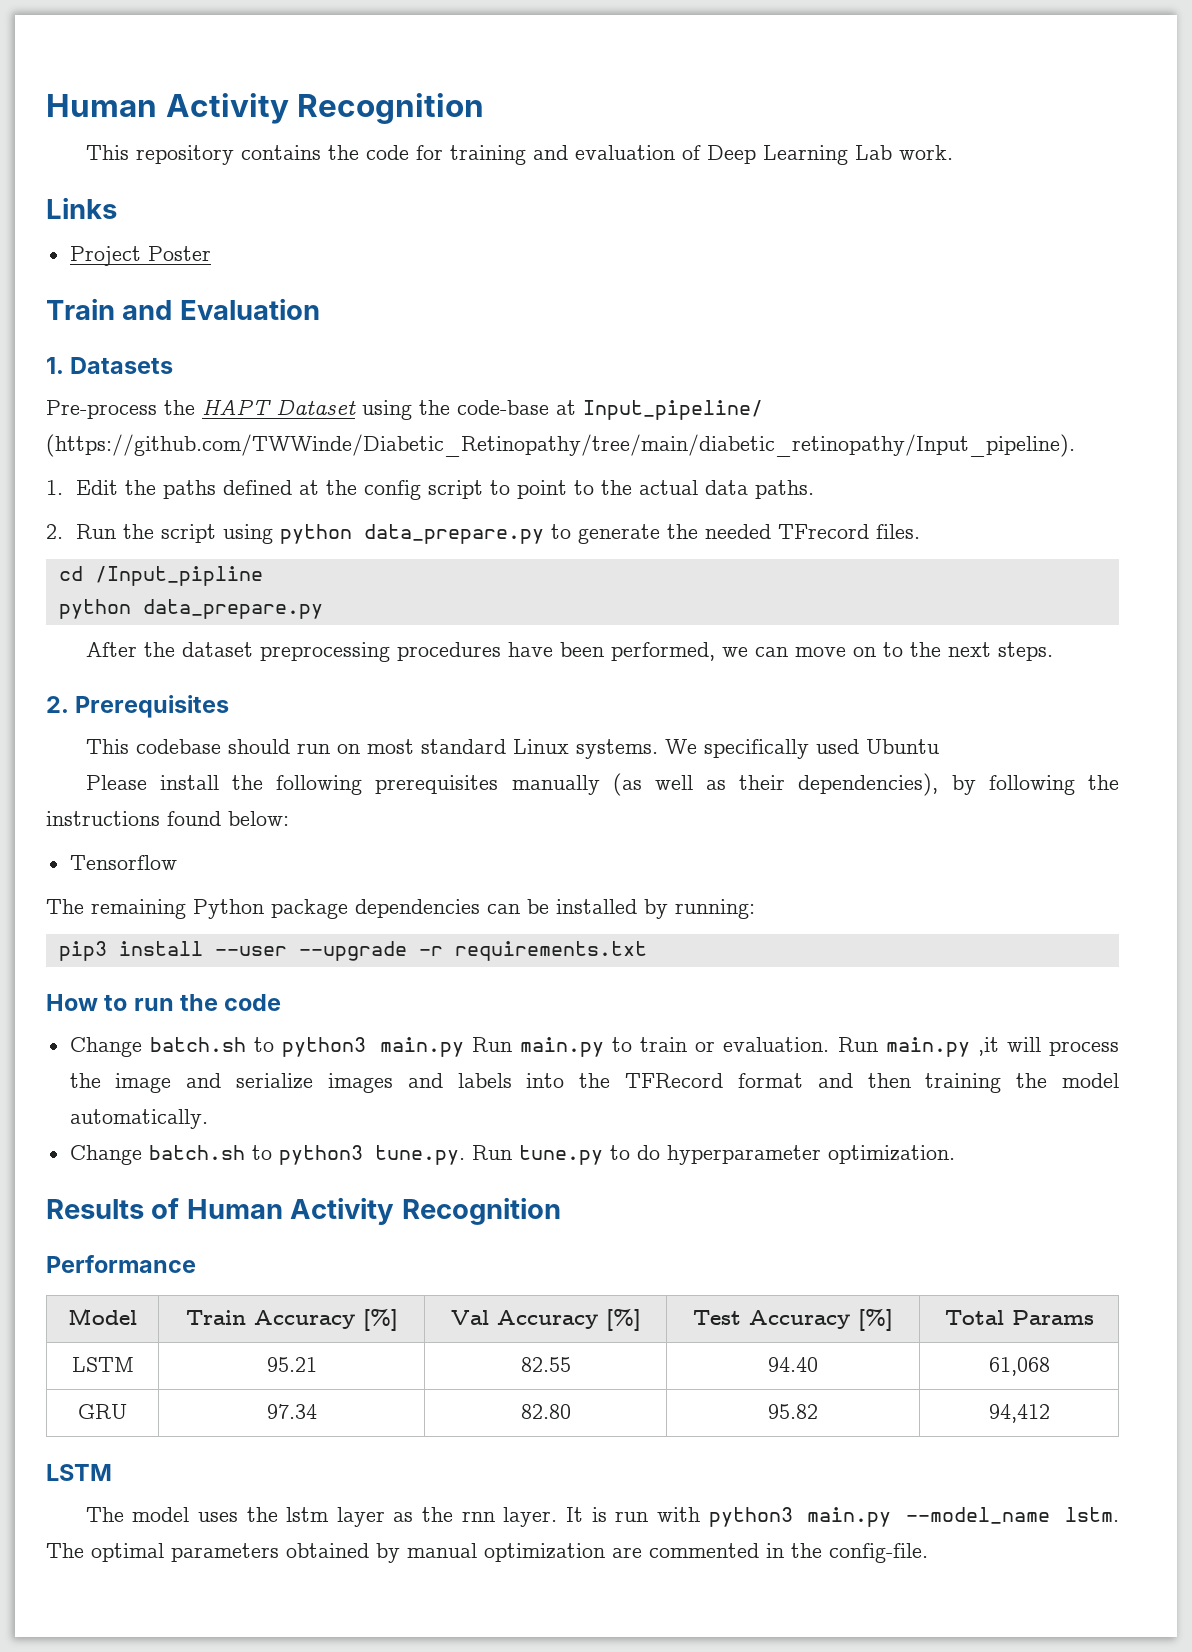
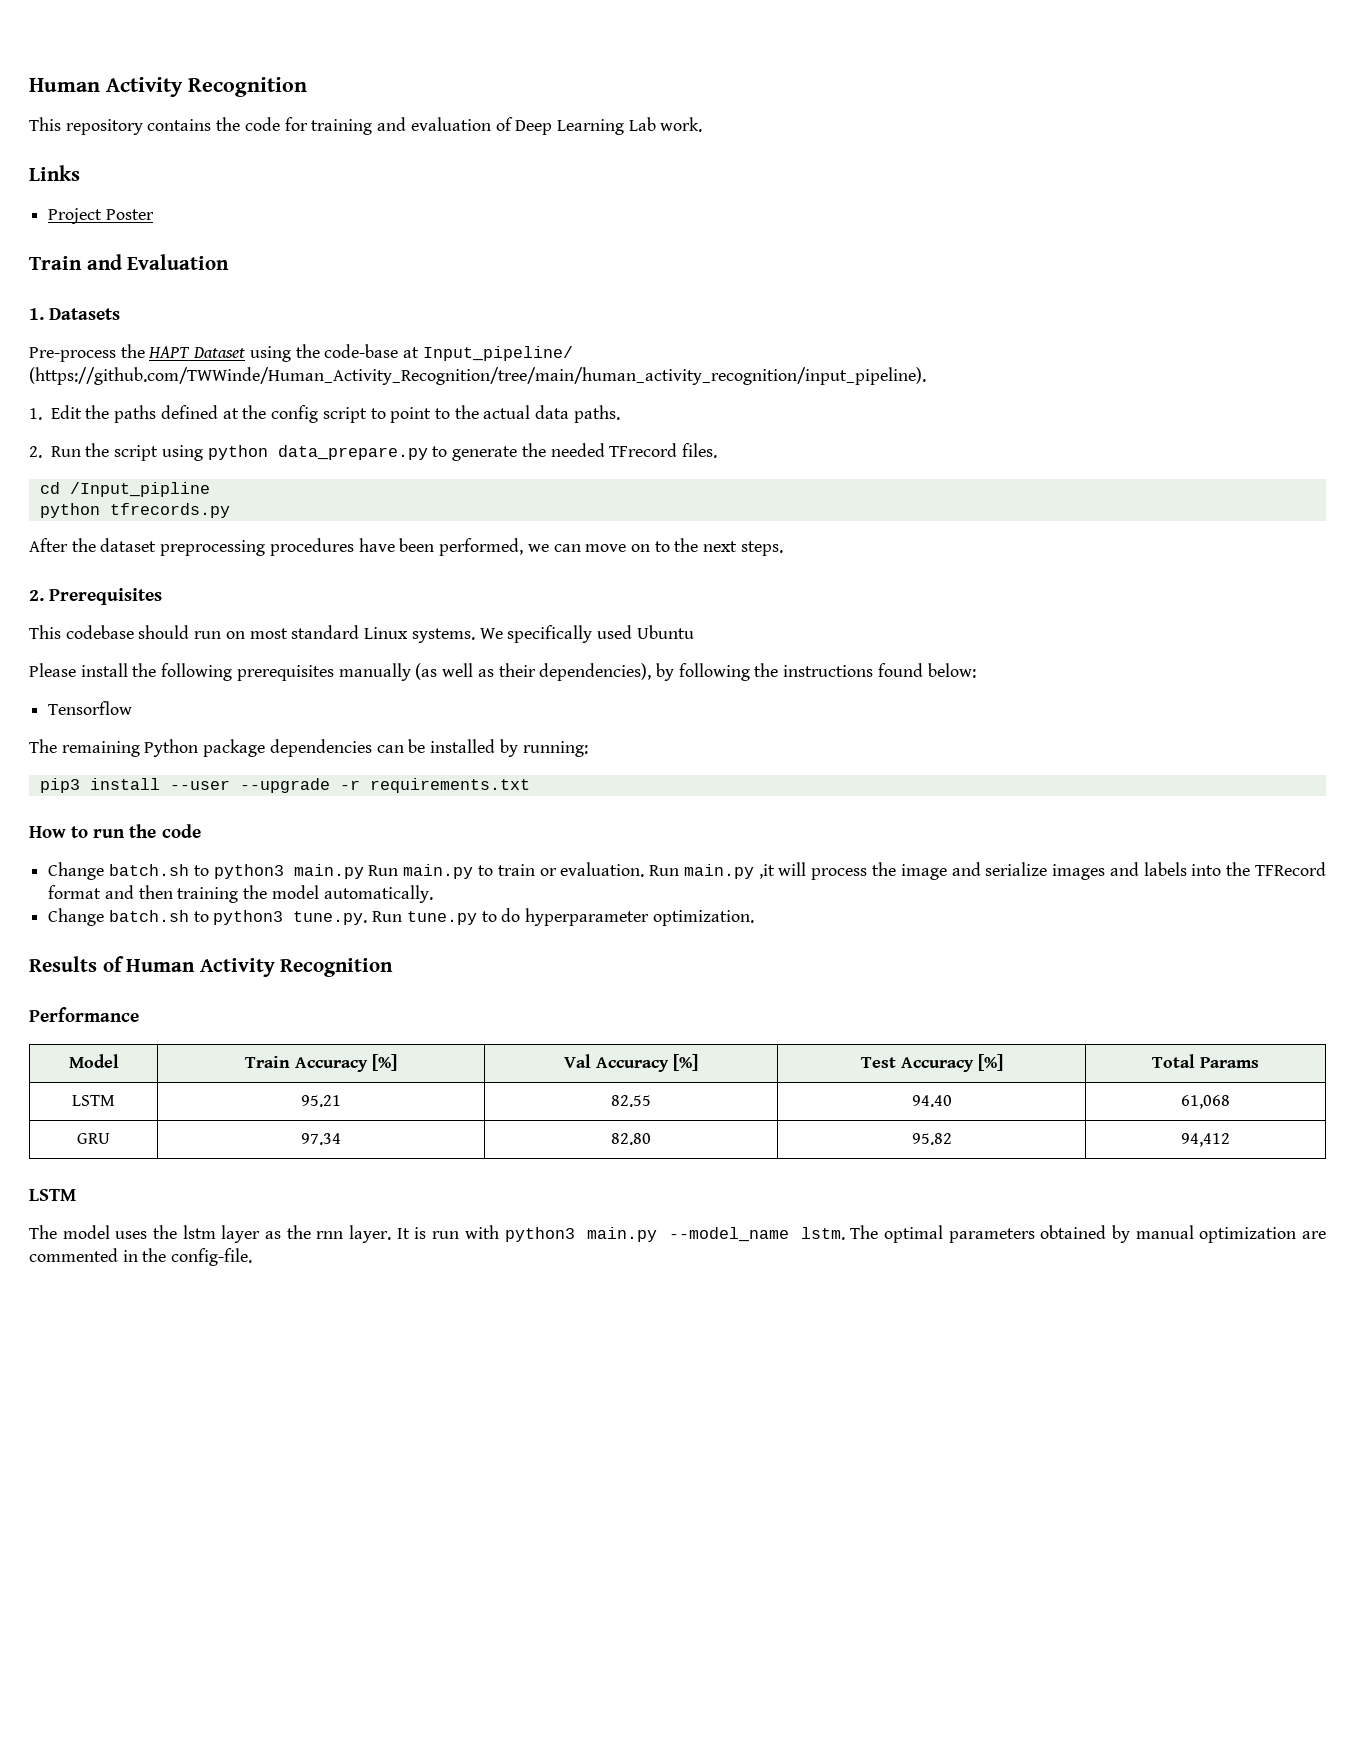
- Pre-process the HAPT Dataset using the code-base at Input_pipeline/ (https://github.com/TWWinde/Diabetic_Retinopathy/tree/main/diabetic_retinopathy/Input_pipeline).
+ Pre-process the HAPT Dataset using the code-base at Input_pipeline/ (https://github.com/TWWinde/Human_Activity_Recognition/tree/main/human_activity_recognition/input_pipeline).
  cd /Input_pipline
- python data_prepare.py
+ python tfrecords.py

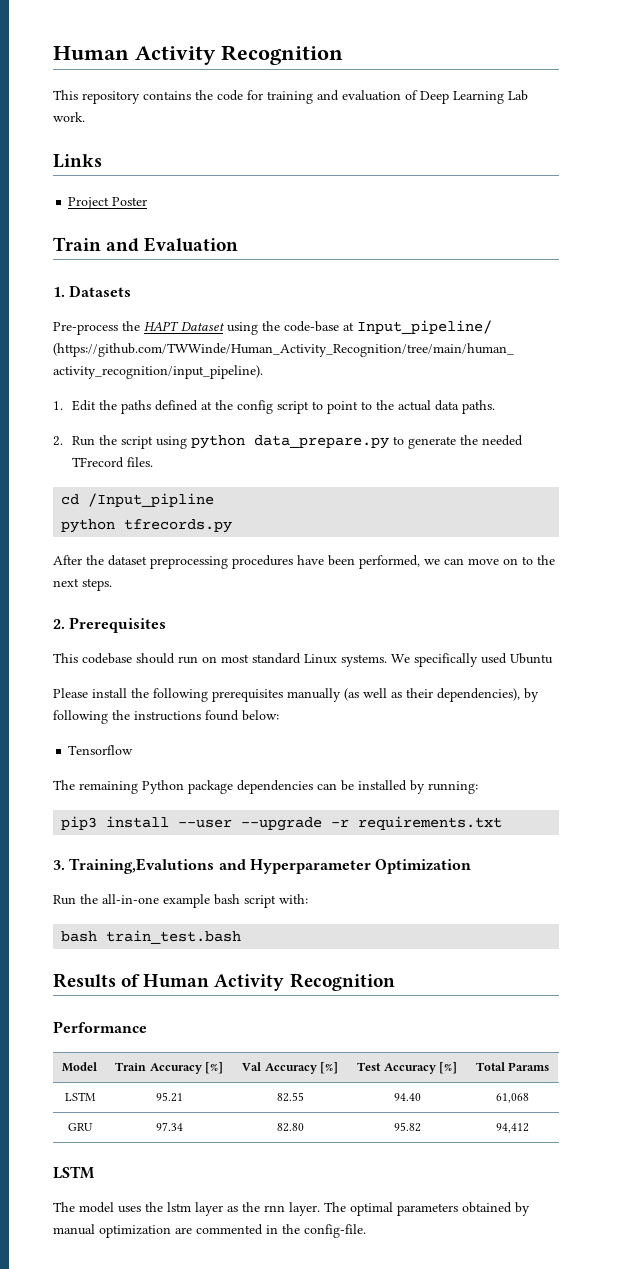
- How to run the code
- Change batch.sh to python3 main.py Run main.py to train or evaluation. Run main.py ,it will process the image and serialize images and labels into the TFRecord format and then training the model automatically.
- Change batch.sh to python3 tune.py. Run tune.py to do hyperparameter optimization.
+ 3. Training,Evalutions and Hyperparameter Optimization
+ Run the all-in-one example bash script with:
+ bash train_test.bash
- It is run with python3 main.py --model_name lstm.

